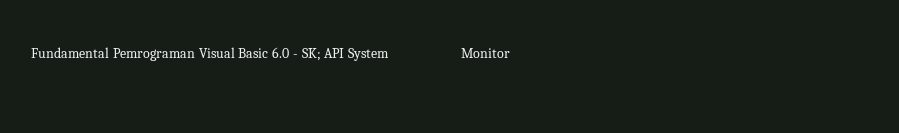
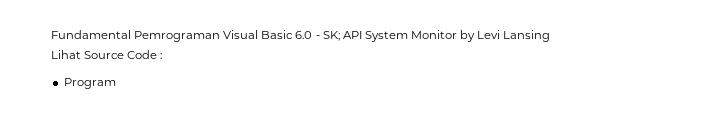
- Fundamental Pemrograman Visual Basic 6.0 - SK; API System Monitor
+ Fundamental Pemrograman Visual Basic 6.0 - SK; API System Monitor by Levi Lansing
+ Lihat Source Code :
+ Program

